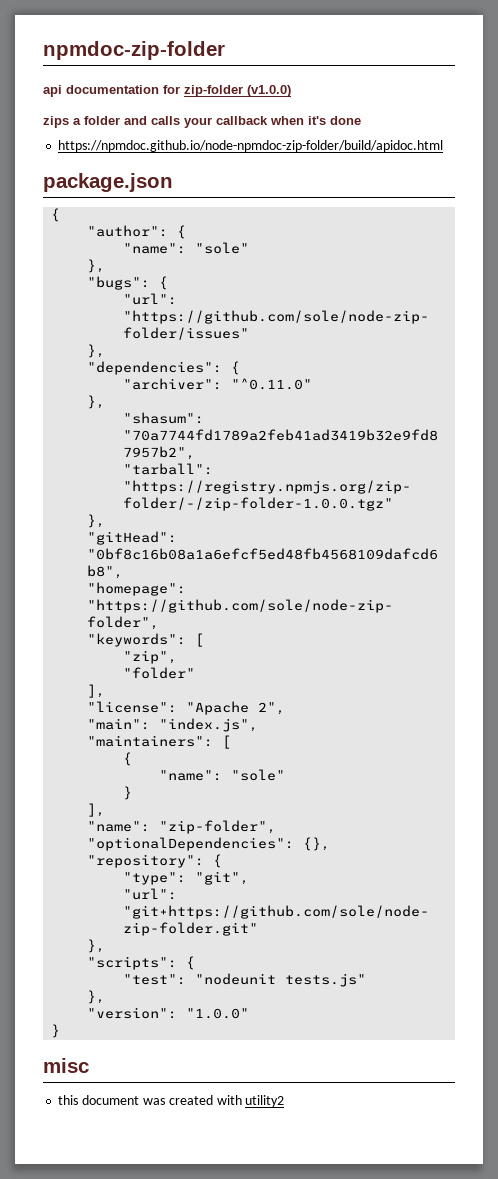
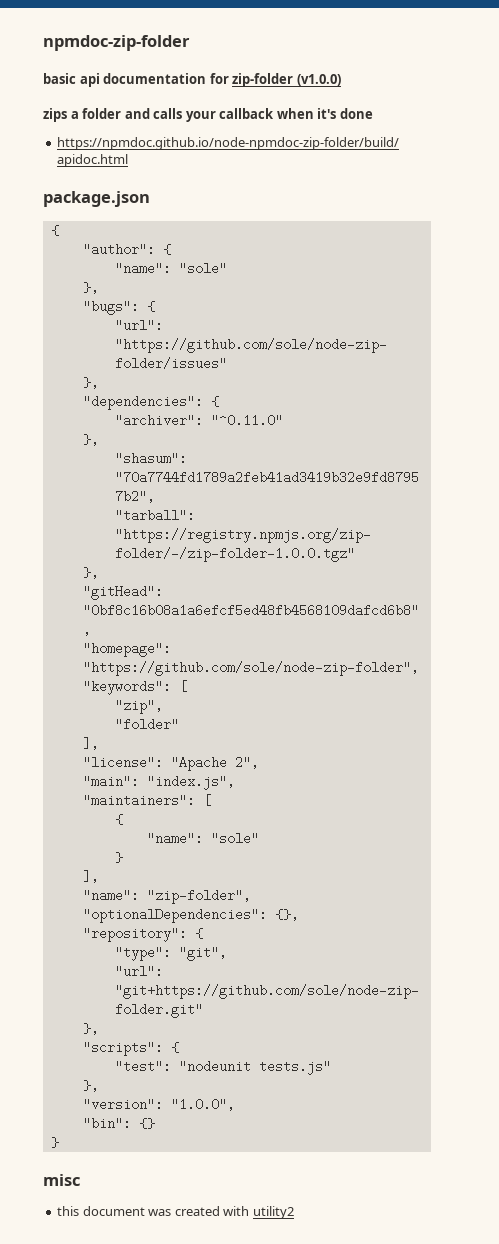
- api documentation for zip-folder (v1.0.0)
+ basic api documentation for zip-folder (v1.0.0)
- "version": "1.0.0"
+ "version": "1.0.0",
+ "bin": {}

